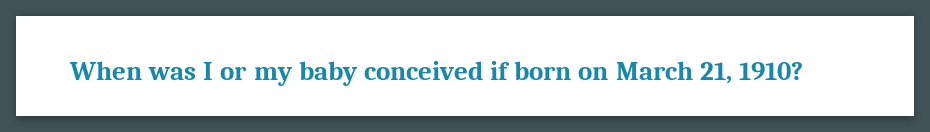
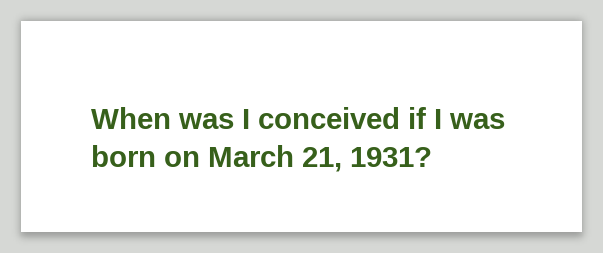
- When was I or my baby conceived if born on March 21, 1910?
+ When was I conceived if I was born on March 21, 1931?

